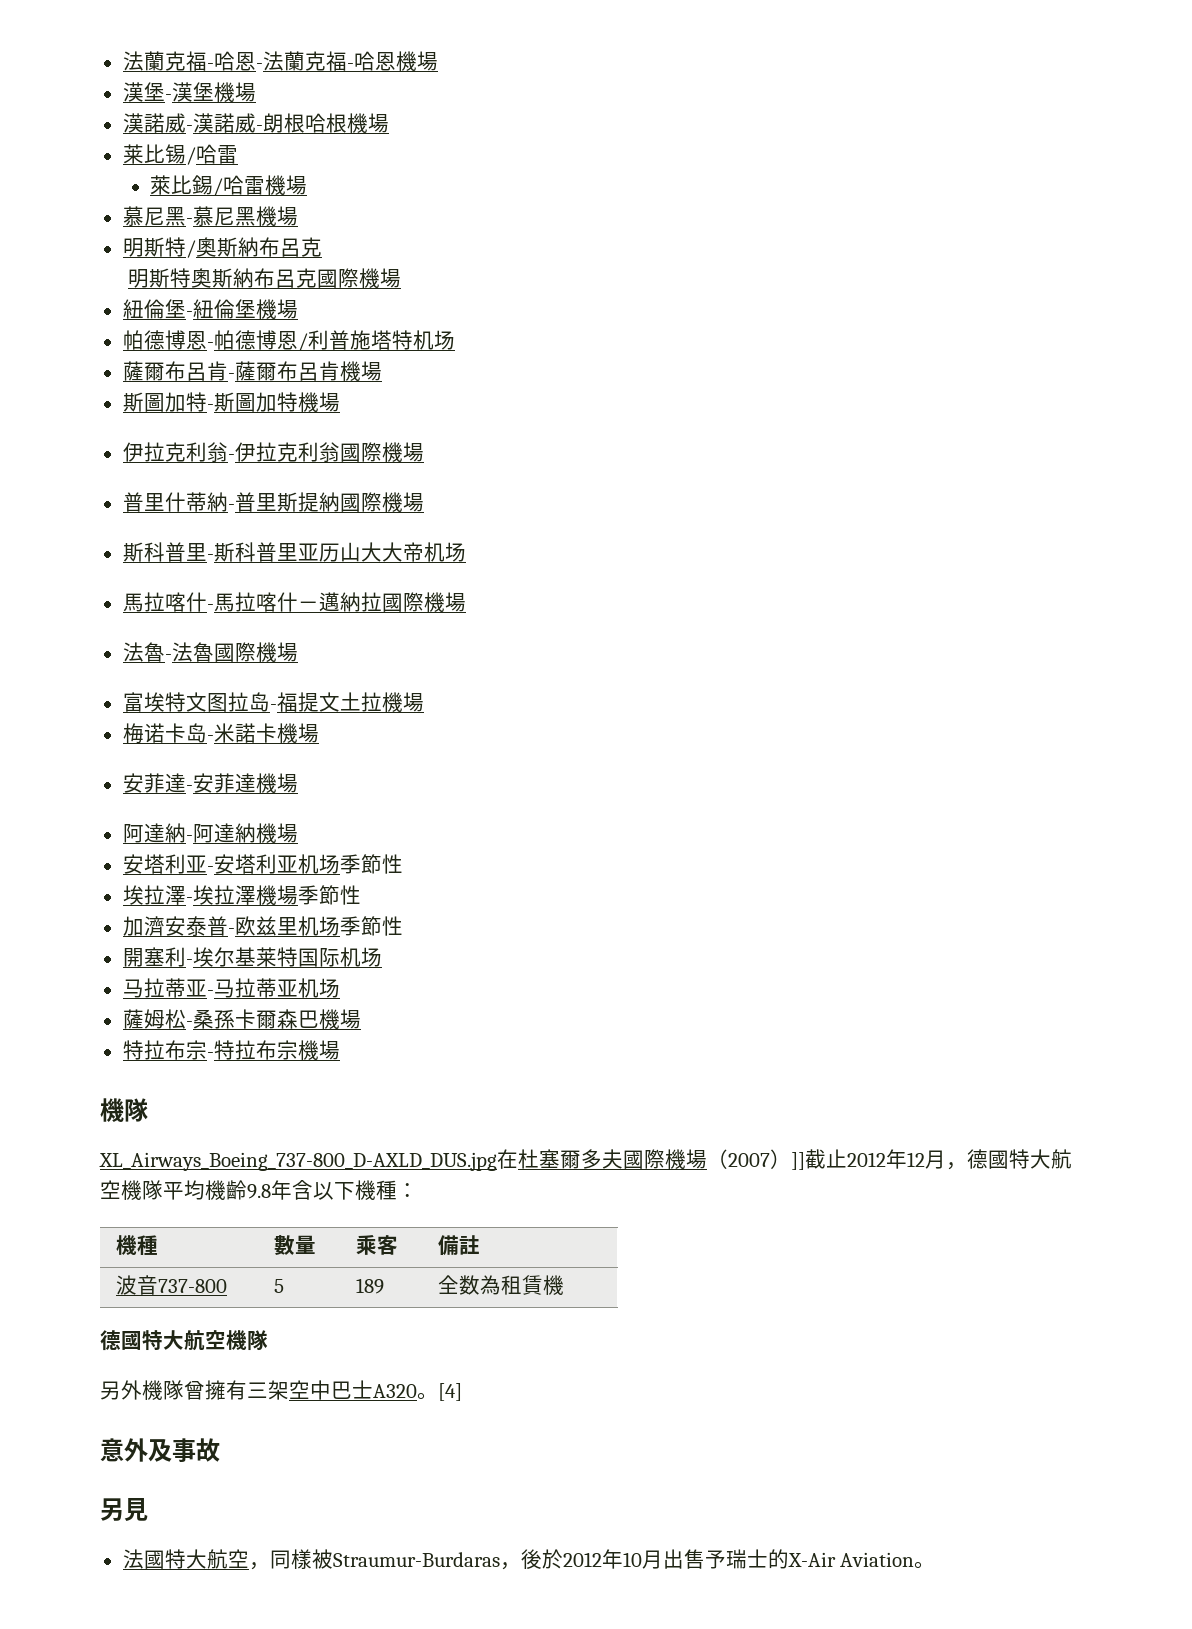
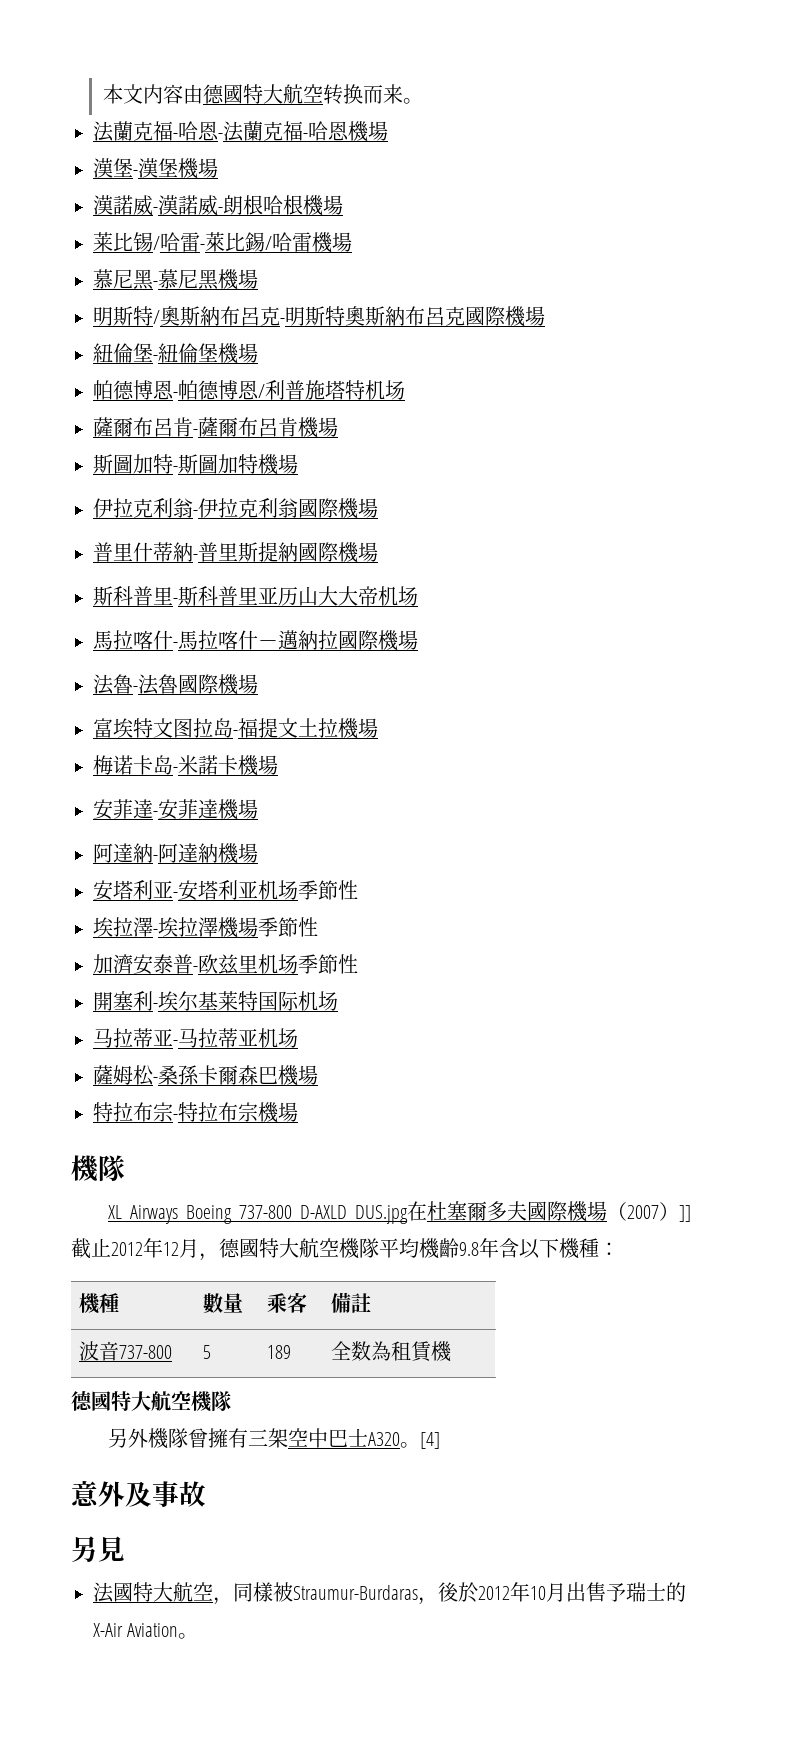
+ 本文内容由德國特大航空转换而来。
- 莱比锡/哈雷
- 萊比錫/哈雷機場
+ 莱比锡/哈雷-萊比錫/哈雷機場
- 明斯特/奧斯納布呂克
- 明斯特奧斯納布呂克國際機場
+ 明斯特/奧斯納布呂克-明斯特奧斯納布呂克國際機場

